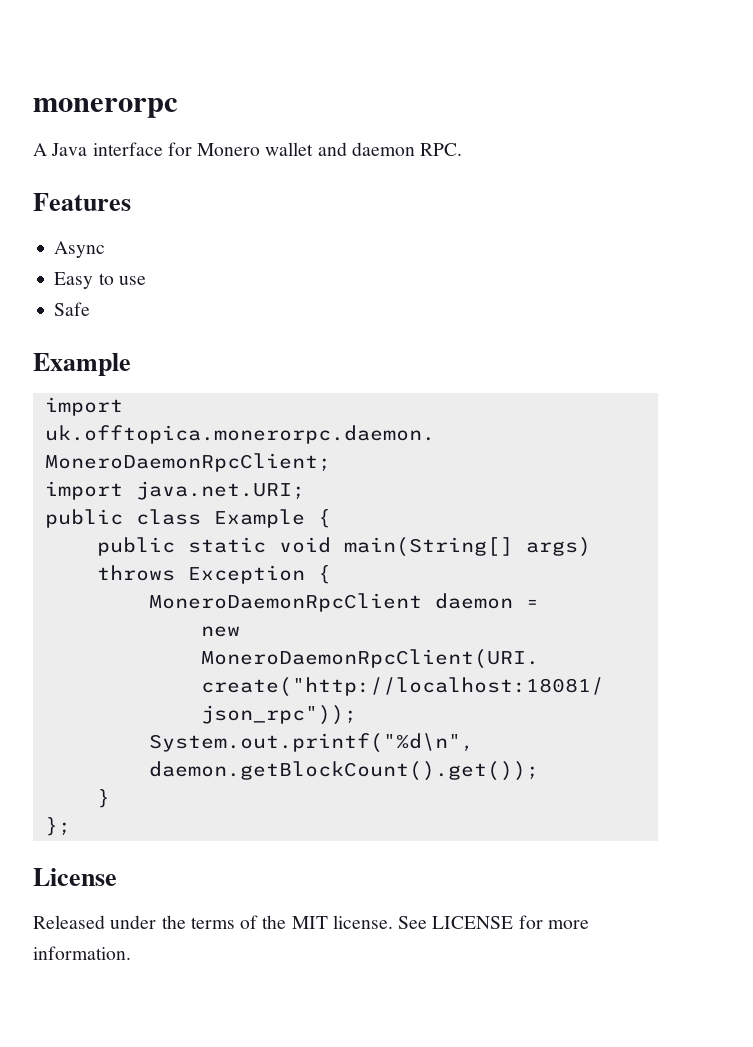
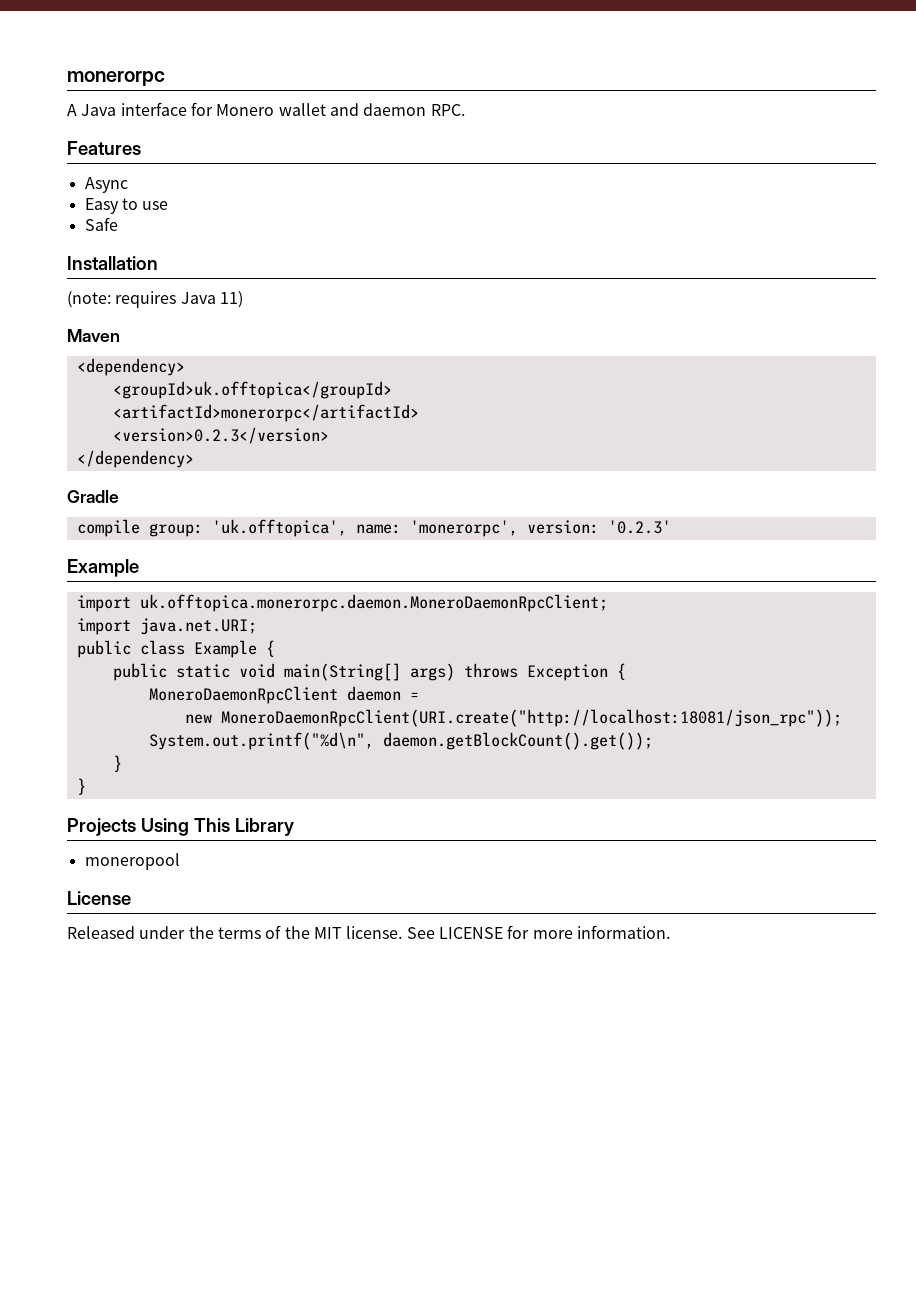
+ Installation
+ (note: requires Java 11)
+ Maven
+ <dependency>
+ <groupId>uk.offtopica</groupId>
+ <artifactId>monerorpc</artifactId>
+ <version>0.2.3</version>
+ </dependency>
+ Gradle
+ compile group: 'uk.offtopica', name: 'monerorpc', version: '0.2.3'
  System.out.printf("%d\n", daemon.getBlockCount().get());
  }
- };
+ }
+ Projects Using This Library
+ moneropool

